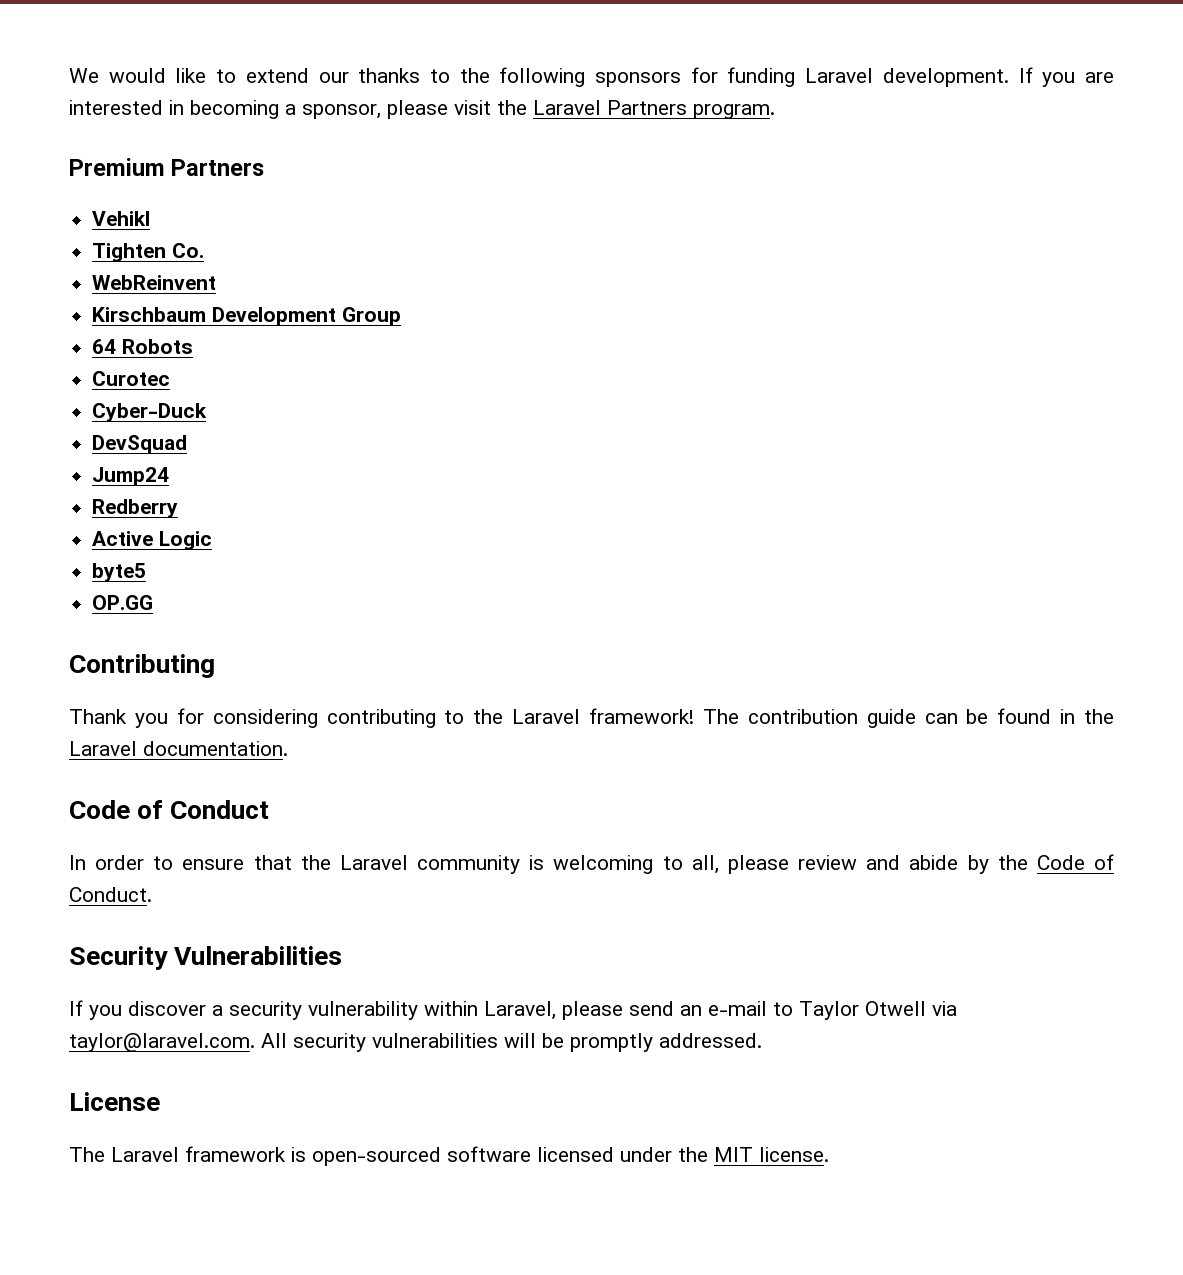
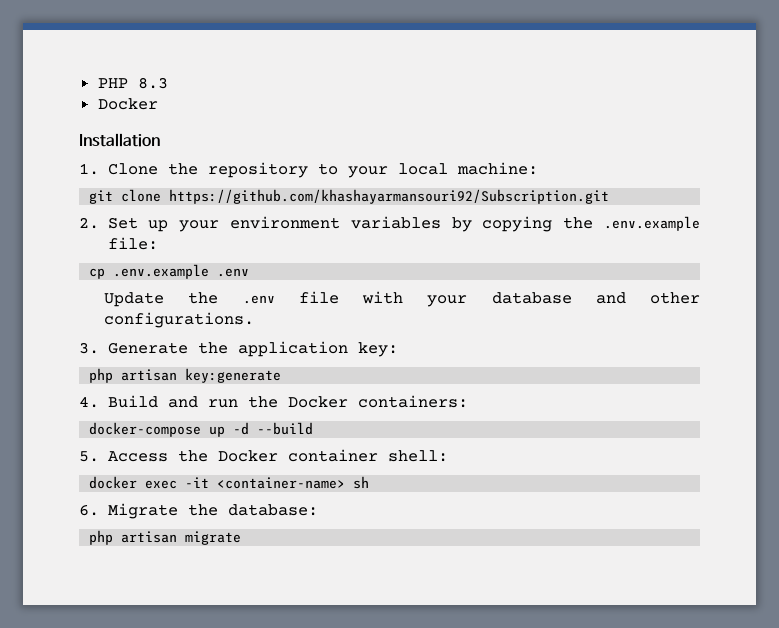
- We would like to extend our thanks to the following sponsors for funding Laravel development. If you are interested in becoming a sponsor, please visit the Laravel Partners program.
- Premium Partners
- Vehikl
- Tighten Co.
- WebReinvent
- Kirschbaum Development Group
- 64 Robots
- Curotec
- Cyber-Duck
- DevSquad
- Jump24
- Redberry
- Active Logic
- byte5
- OP.GG
- Contributing
- Thank you for considering contributing to the Laravel framework! The contribution guide can be found in the Laravel documentation.
- Code of Conduct
- In order to ensure that the Laravel community is welcoming to all, please review and abide by the Code of Conduct.
- Security Vulnerabilities
- If you discover a security vulnerability within Laravel, please send an e-mail to Taylor Otwell via taylor@laravel.com. All security vulnerabilities will be promptly addressed.
- License
- The Laravel framework is open-sourced software licensed under the MIT license.
+ PHP 8.3
+ Docker
+ Installation
+ 1. Clone the repository to your local machine:
+ git clone https://github.com/khashayarmansouri92/Subscription.git
+ 2. Set up your environment variables by copying the .env.example file:
+ cp .env.example .env
+ Update the .env file with your database and other configurations.
+ 3. Generate the application key:
+ php artisan key:generate
+ 4. Build and run the Docker containers:
+ docker-compose up -d --build
+ 5. Access the Docker container shell:
+ docker exec -it <container-name> sh
+ 6. Migrate the database:
+ php artisan migrate

